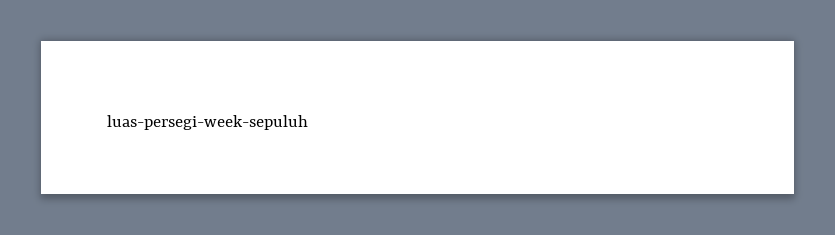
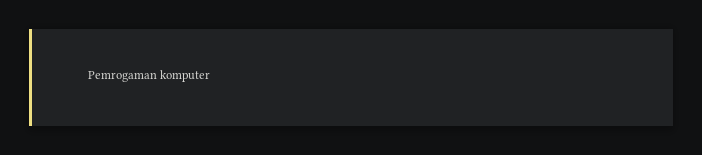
- luas-persegi-week-sepuluh
+ Pemrogaman komputer

